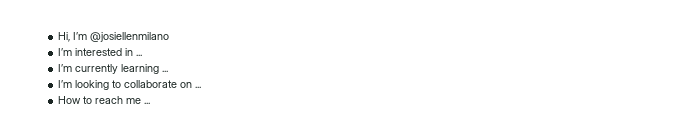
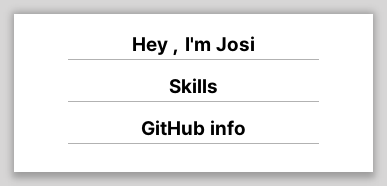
- Hi, I’m @josiellenmilano
- I’m interested in ...
- I’m currently learning ...
- I’m looking to collaborate on ...
- How to reach me ...
+ Hey , I'm Josi
+ Skills
+ GitHub info

